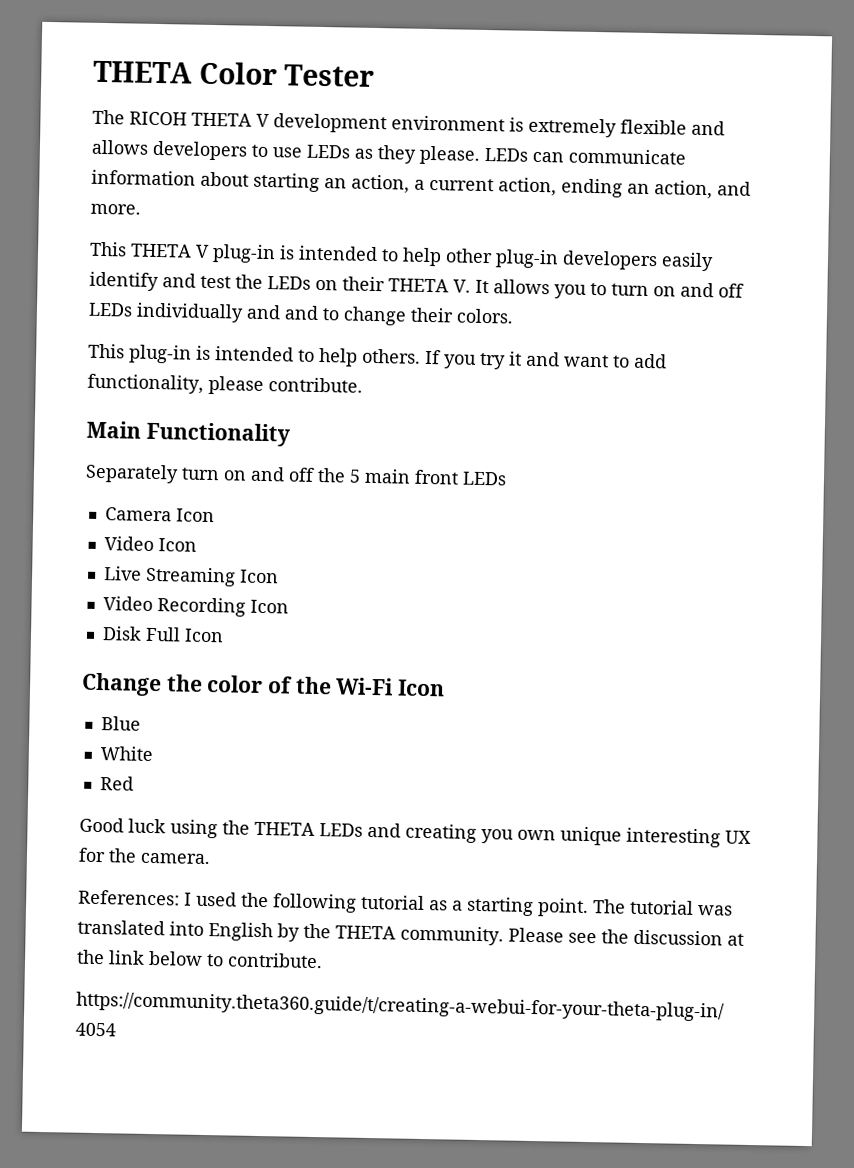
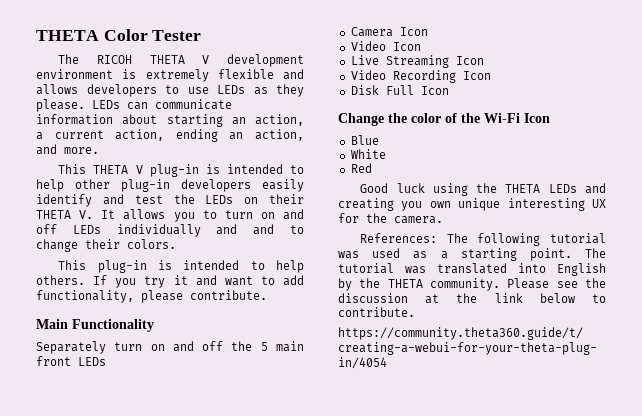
- References: I used the following tutorial as a starting point.
+ References: The following tutorial was used as a starting point.

